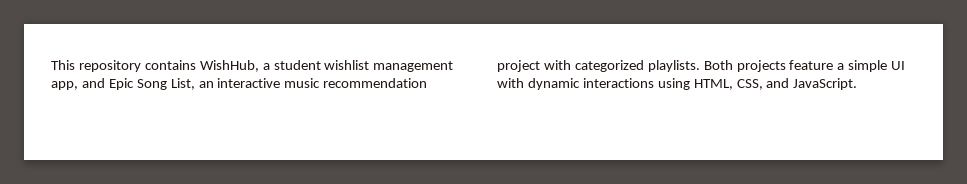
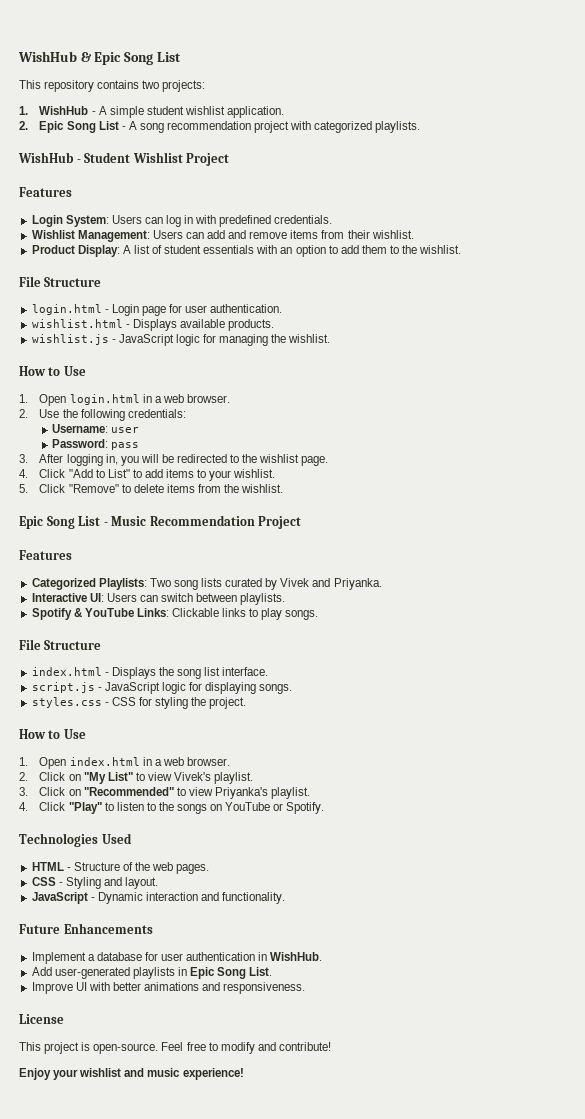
- This repository contains WishHub, a student wishlist management app, and Epic Song List, an interactive music recommendation project with categorized playlists. Both projects feature a simple UI with dynamic interactions using HTML, CSS, and JavaScript.
+ WishHub & Epic Song List
+ This repository contains two projects:
+ 1. WishHub - A simple student wishlist application.
+ 2. Epic Song List - A song recommendation project with categorized playlists.
+ WishHub - Student Wishlist Project
+ Features
+ Login System: Users can log in with predefined credentials.
+ Wishlist Management: Users can add and remove items from their wishlist.
+ Product Display: A list of student essentials with an option to add them to the wishlist.
+ File Structure
+ login.html - Login page for user authentication.
+ wishlist.html - Displays available products.
+ wishlist.js - JavaScript logic for managing the wishlist.
+ How to Use
+ 1. Open login.html in a web browser.
+ 2. Use the following credentials:
+ Username: user
+ Password: pass
+ 3. After logging in, you will be redirected to the wishlist page.
+ 4. Click "Add to List" to add items to your wishlist.
+ 5. Click "Remove" to delete items from the wishlist.
+ Epic Song List - Music Recommendation Project
+ Features
+ Categorized Playlists: Two song lists curated by Vivek and Priyanka.
+ Interactive UI: Users can switch between playlists.
+ Spotify & YouTube Links: Clickable links to play songs.
+ File Structure
+ index.html - Displays the song list interface.
+ script.js - JavaScript logic for displaying songs.
+ styles.css - CSS for styling the project.
+ How to Use
+ 1. Open index.html in a web browser.
+ 2. Click on "My List" to view Vivek's playlist.
+ 3. Click on "Recommended" to view Priyanka's playlist.
+ 4. Click "Play" to listen to the songs on YouTube or Spotify.
+ Technologies Used
+ HTML - Structure of the web pages.
+ CSS - Styling and layout.
+ JavaScript - Dynamic interaction and functionality.
+ Future Enhancements
+ Implement a database for user authentication in WishHub.
+ Add user-generated playlists in Epic Song List.
+ Improve UI with better animations and responsiveness.
+ License
+ This project is open-source. Feel free to modify and contribute!
+ Enjoy your wishlist and music experience!

